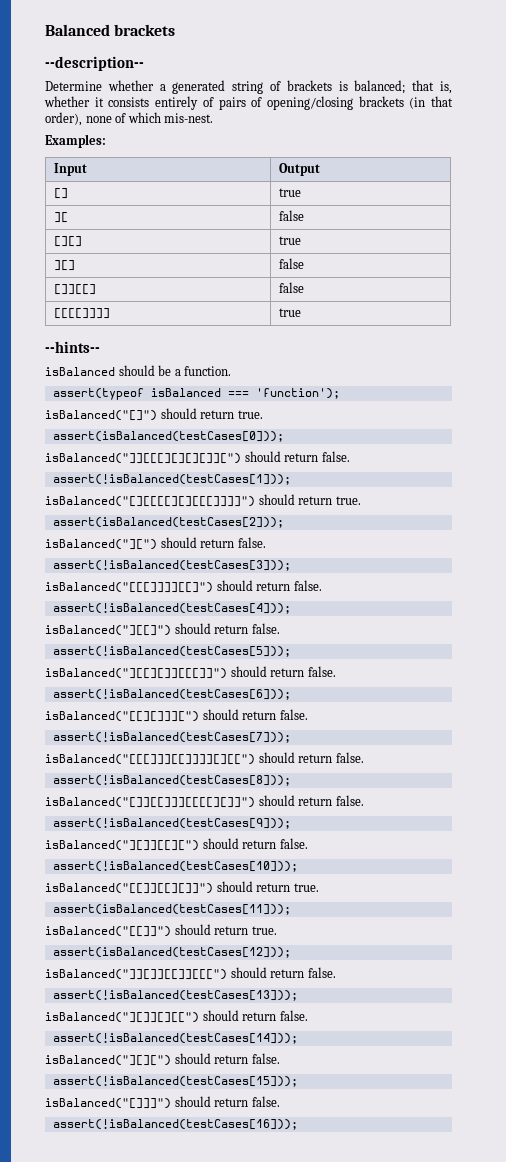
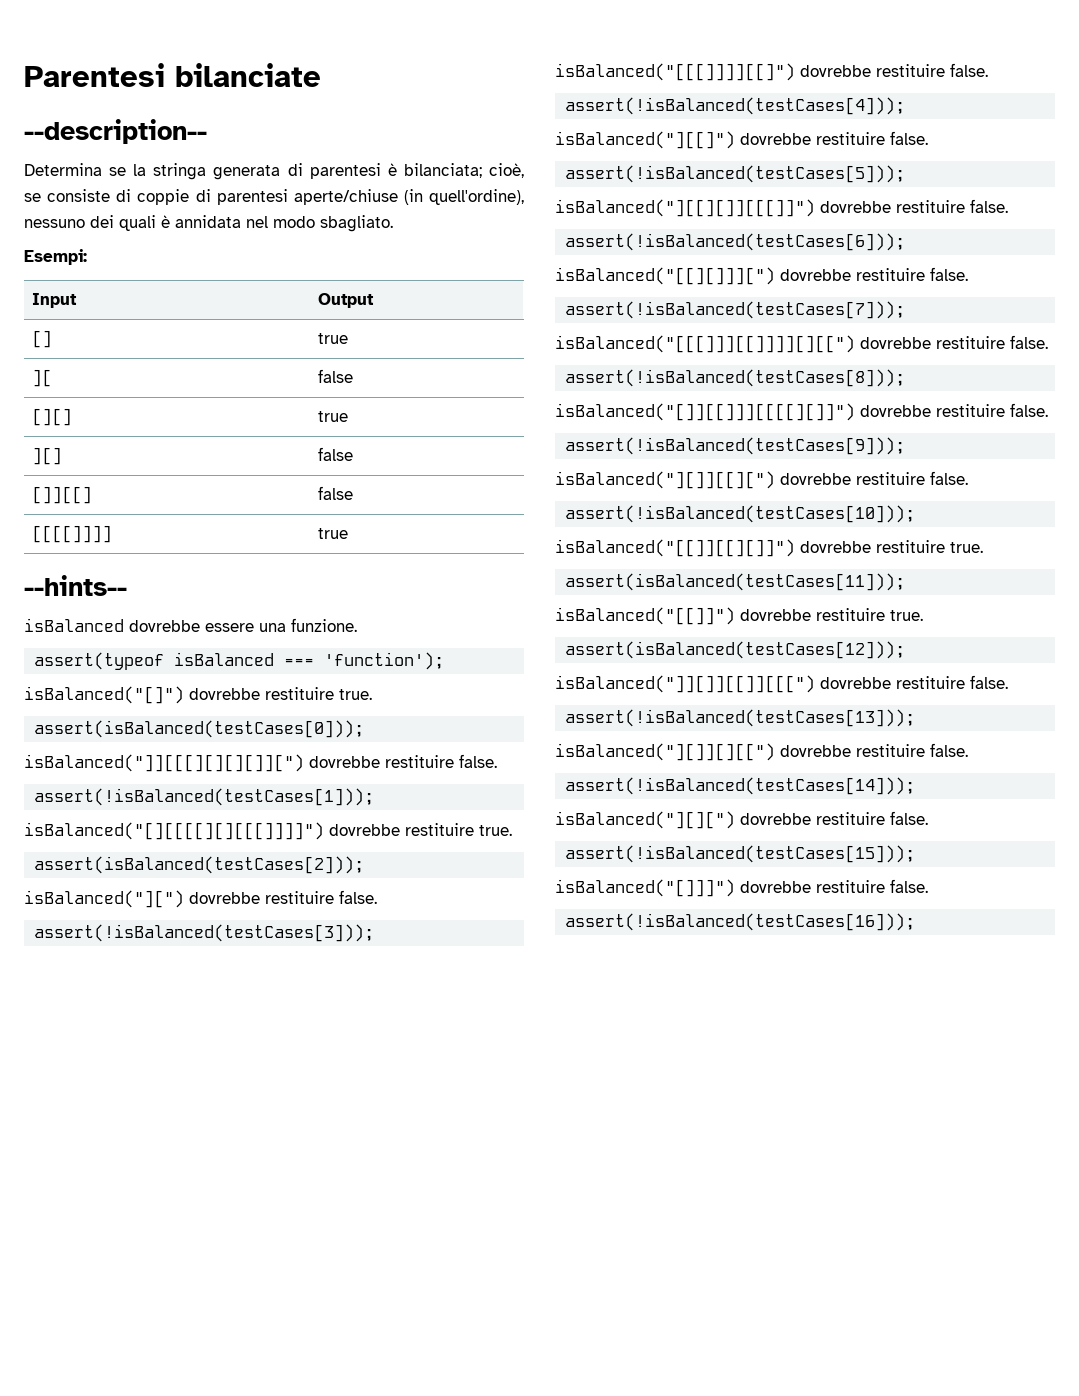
- Balanced brackets
+ Parentesi bilanciate
- Determine whether a generated string of brackets is balanced; that is, whether it consists entirely of pairs of opening/closing brackets (in that order), none of which mis-nest.
- Examples:
+ Determina se la stringa generata di parentesi è bilanciata; cioè, se consiste di coppie di parentesi aperte/chiuse (in quell'ordine), nessuno dei quali è annidata nel modo sbagliato.
+ Esempi:
- isBalanced should be a function.
+ isBalanced dovrebbe essere una funzione.
- isBalanced("[]") should return true.
+ isBalanced("[]") dovrebbe restituire true.
- isBalanced("]][[[][][][]][") should return false.
+ isBalanced("]][[[][][][]][") dovrebbe restituire false.
- isBalanced("[][[[[][][[[]]]]") should return true.
+ isBalanced("[][[[[][][[[]]]]") dovrebbe restituire true.
- isBalanced("][") should return false.
+ isBalanced("][") dovrebbe restituire false.
- isBalanced("[[[]]]][[]") should return false.
+ isBalanced("[[[]]]][[]") dovrebbe restituire false.
- isBalanced("][[]") should return false.
+ isBalanced("][[]") dovrebbe restituire false.
- isBalanced("][[][]][[[]]") should return false.
+ isBalanced("][[][]][[[]]") dovrebbe restituire false.
- isBalanced("[[][]]][") should return false.
+ isBalanced("[[][]]][") dovrebbe restituire false.
- isBalanced("[[[]]][[]]]][][[") should return false.
+ isBalanced("[[[]]][[]]]][][[") dovrebbe restituire false.
- isBalanced("[]][[]]][[[[][]]") should return false.
+ isBalanced("[]][[]]][[[[][]]") dovrebbe restituire false.
- isBalanced("][]][[][") should return false.
+ isBalanced("][]][[][") dovrebbe restituire false.
- isBalanced("[[]][[][]]") should return true.
+ isBalanced("[[]][[][]]") dovrebbe restituire true.
- isBalanced("[[]]") should return true.
+ isBalanced("[[]]") dovrebbe restituire true.
- isBalanced("]][]][[]][[[") should return false.
+ isBalanced("]][]][[]][[[") dovrebbe restituire false.
- isBalanced("][]][][[") should return false.
+ isBalanced("][]][][[") dovrebbe restituire false.
- isBalanced("][][") should return false.
+ isBalanced("][][") dovrebbe restituire false.
- isBalanced("[]]]") should return false.
+ isBalanced("[]]]") dovrebbe restituire false.

